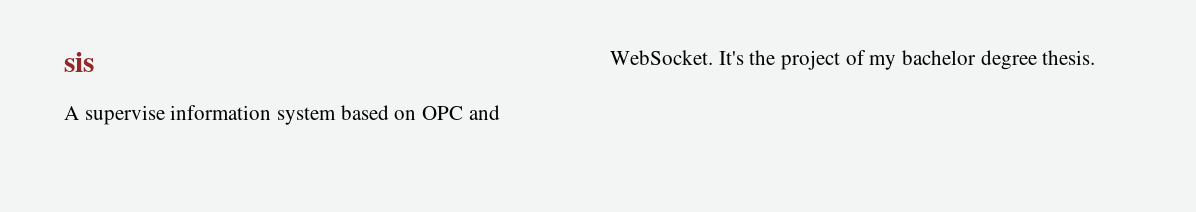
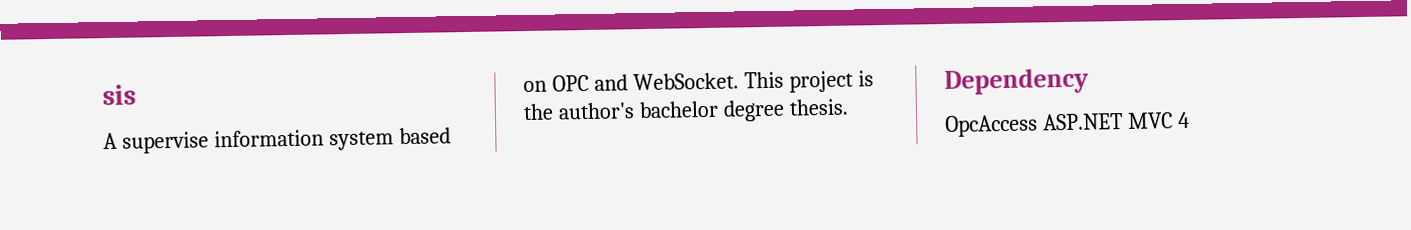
- It's the project of my bachelor degree thesis.
+ This project is the author's bachelor degree thesis.
+ Dependency
+ OpcAccess ASP.NET MVC 4

